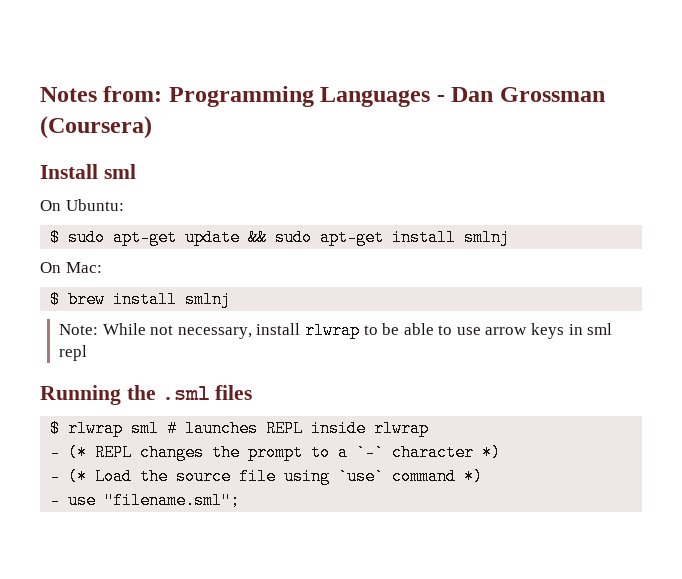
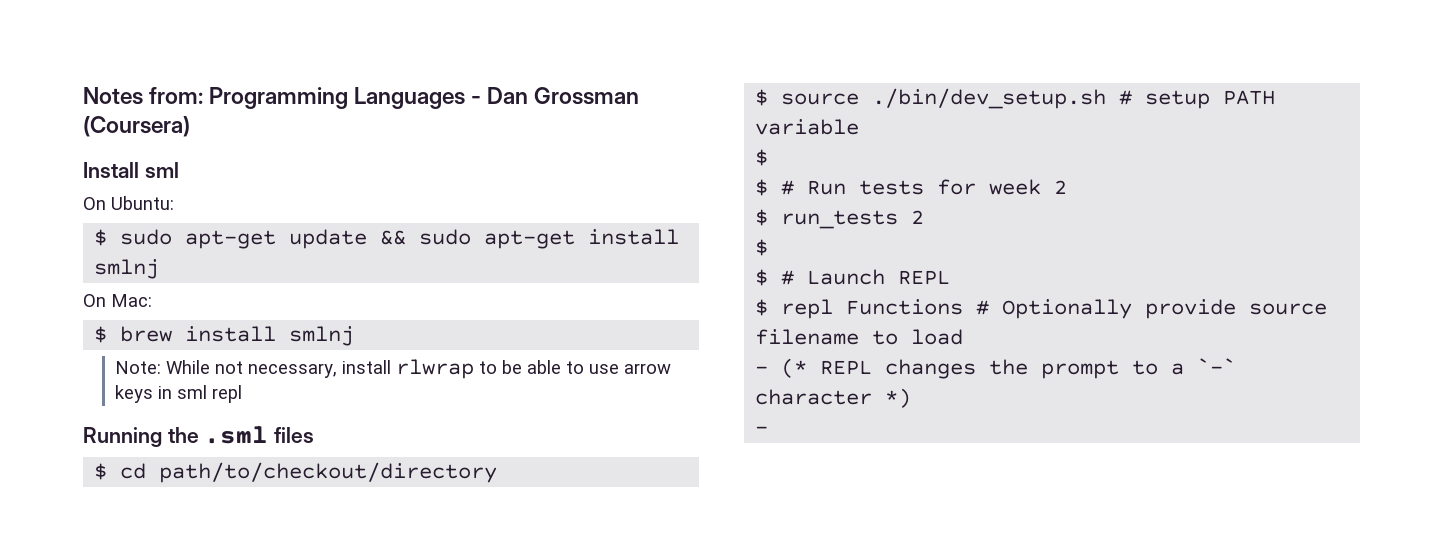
- $ rlwrap sml # launches REPL inside rlwrap
+ $ cd path/to/checkout/directory
+ $ source ./bin/dev_setup.sh # setup PATH variable
+ $
+ $ # Run tests for week 2
+ $ run_tests 2
+ $
+ $ # Launch REPL
+ $ repl Functions # Optionally provide source filename to load
  - (* REPL changes the prompt to a `-` character *)
- - (* Load the source file using `use` command *)
- - use "filename.sml";
+ -

